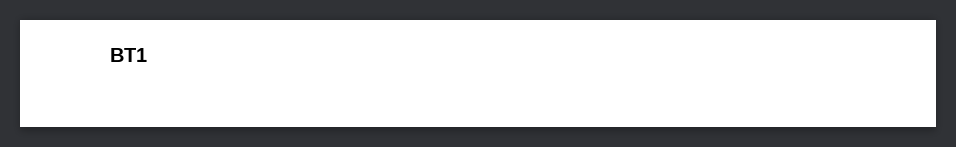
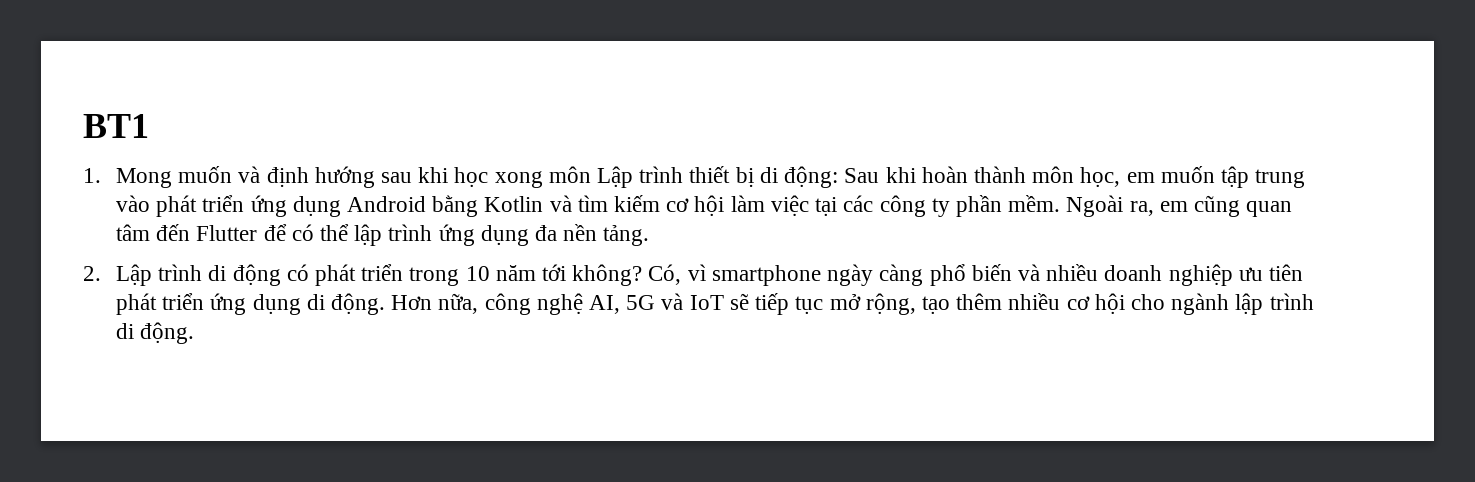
+ 1. Mong muốn và định hướng sau khi học xong môn Lập trình thiết bị di động: Sau khi hoàn thành môn học, em muốn tập trung vào phát triển ứng dụng Android bằng Kotlin và tìm kiếm cơ hội làm việc tại các công ty phần mềm. Ngoài ra, em cũng quan tâm đến Flutter để có thể lập trình ứng dụng đa nền tảng.
+ 2. Lập trình di động có phát triển trong 10 năm tới không? Có, vì smartphone ngày càng phổ biến và nhiều doanh nghiệp ưu tiên phát triển ứng dụng di động. Hơn nữa, công nghệ AI, 5G và IoT sẽ tiếp tục mở rộng, tạo thêm nhiều cơ hội cho ngành lập trình di động.

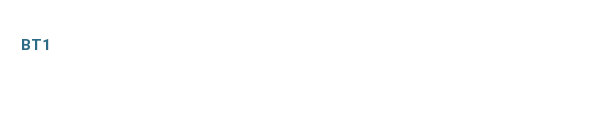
- 1. Mong muốn và định hướng sau khi học xong môn Lập trình thiết bị di động: Sau khi hoàn thành môn học, em muốn tập trung vào phát triển ứng dụng Android bằng Kotlin và tìm kiếm cơ hội làm việc tại các công ty phần mềm. Ngoài ra, em cũng quan tâm đến Flutter để có thể lập trình ứng dụng đa nền tảng.
- 2. Lập trình di động có phát triển trong 10 năm tới không? Có, vì smartphone ngày càng phổ biến và nhiều doanh nghiệp ưu tiên phát triển ứng dụng di động. Hơn nữa, công nghệ AI, 5G và IoT sẽ tiếp tục mở rộng, tạo thêm nhiều cơ hội cho ngành lập trình di động.

